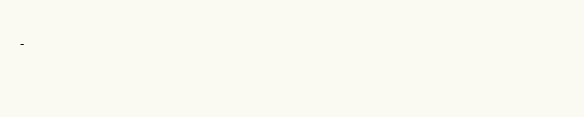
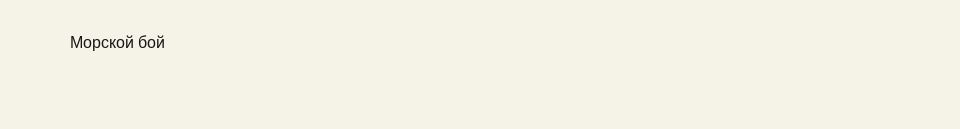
- -
+ Морской бой

